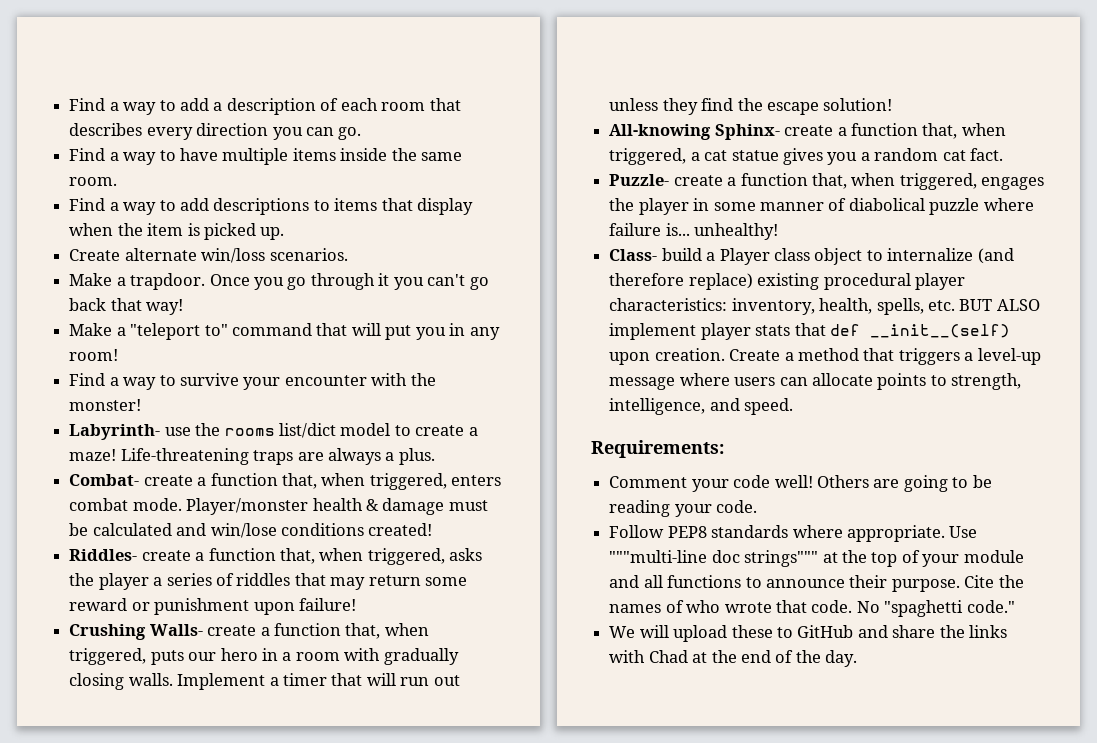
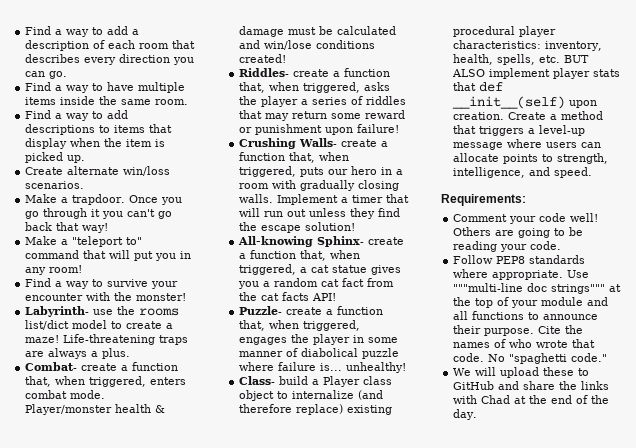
- All-knowing Sphinx- create a function that, when triggered, a cat statue gives you a random cat fact.
+ All-knowing Sphinx- create a function that, when triggered, a cat statue gives you a random cat fact from the cat facts API!

